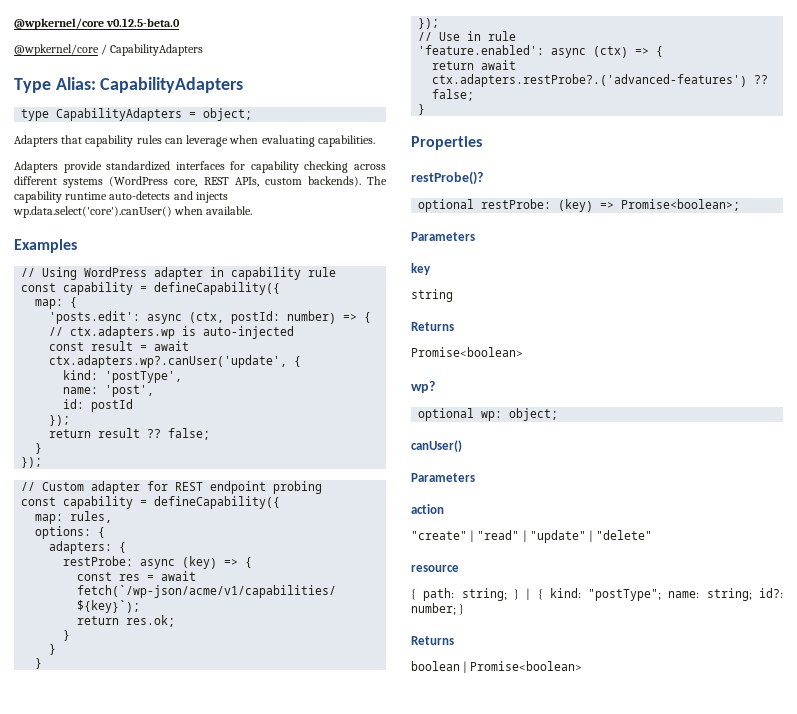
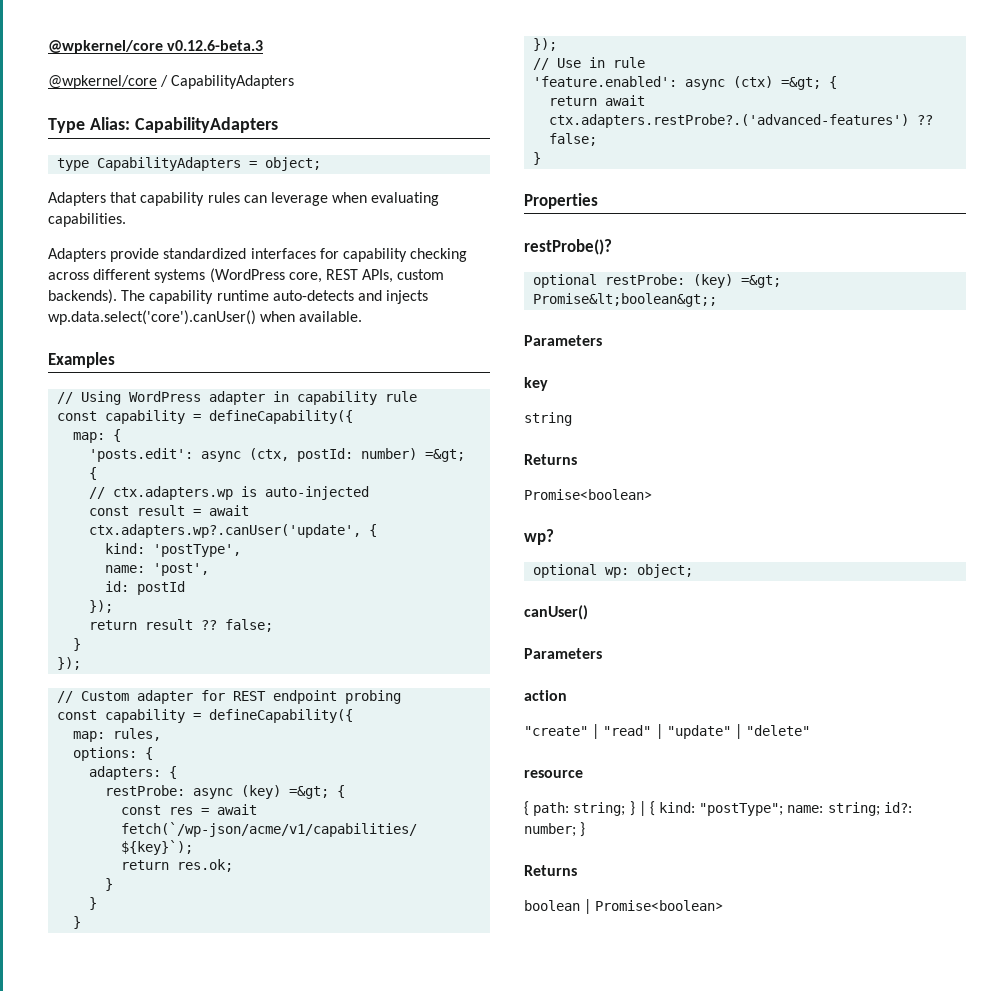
- @wpkernel/core v0.12.5-beta.0
+ @wpkernel/core v0.12.6-beta.3
- 'posts.edit': async (ctx, postId: number) => {
+ 'posts.edit': async (ctx, postId: number) =&gt; {
- restProbe: async (key) => {
+ restProbe: async (key) =&gt; {
- 'feature.enabled': async (ctx) => {
+ 'feature.enabled': async (ctx) =&gt; {
- optional restProbe: (key) => Promise<boolean>;
+ optional restProbe: (key) =&gt; Promise&lt;boolean&gt;;

